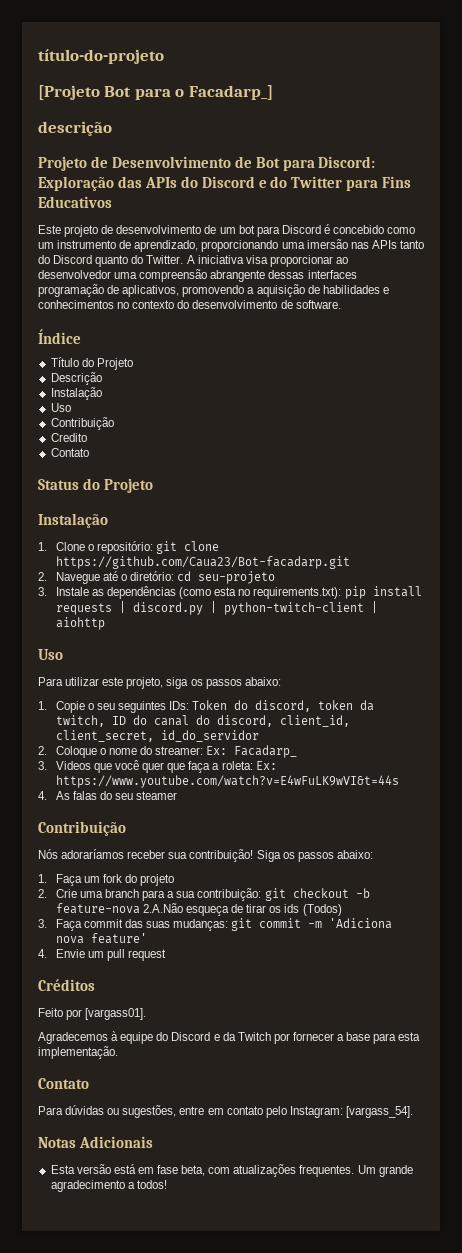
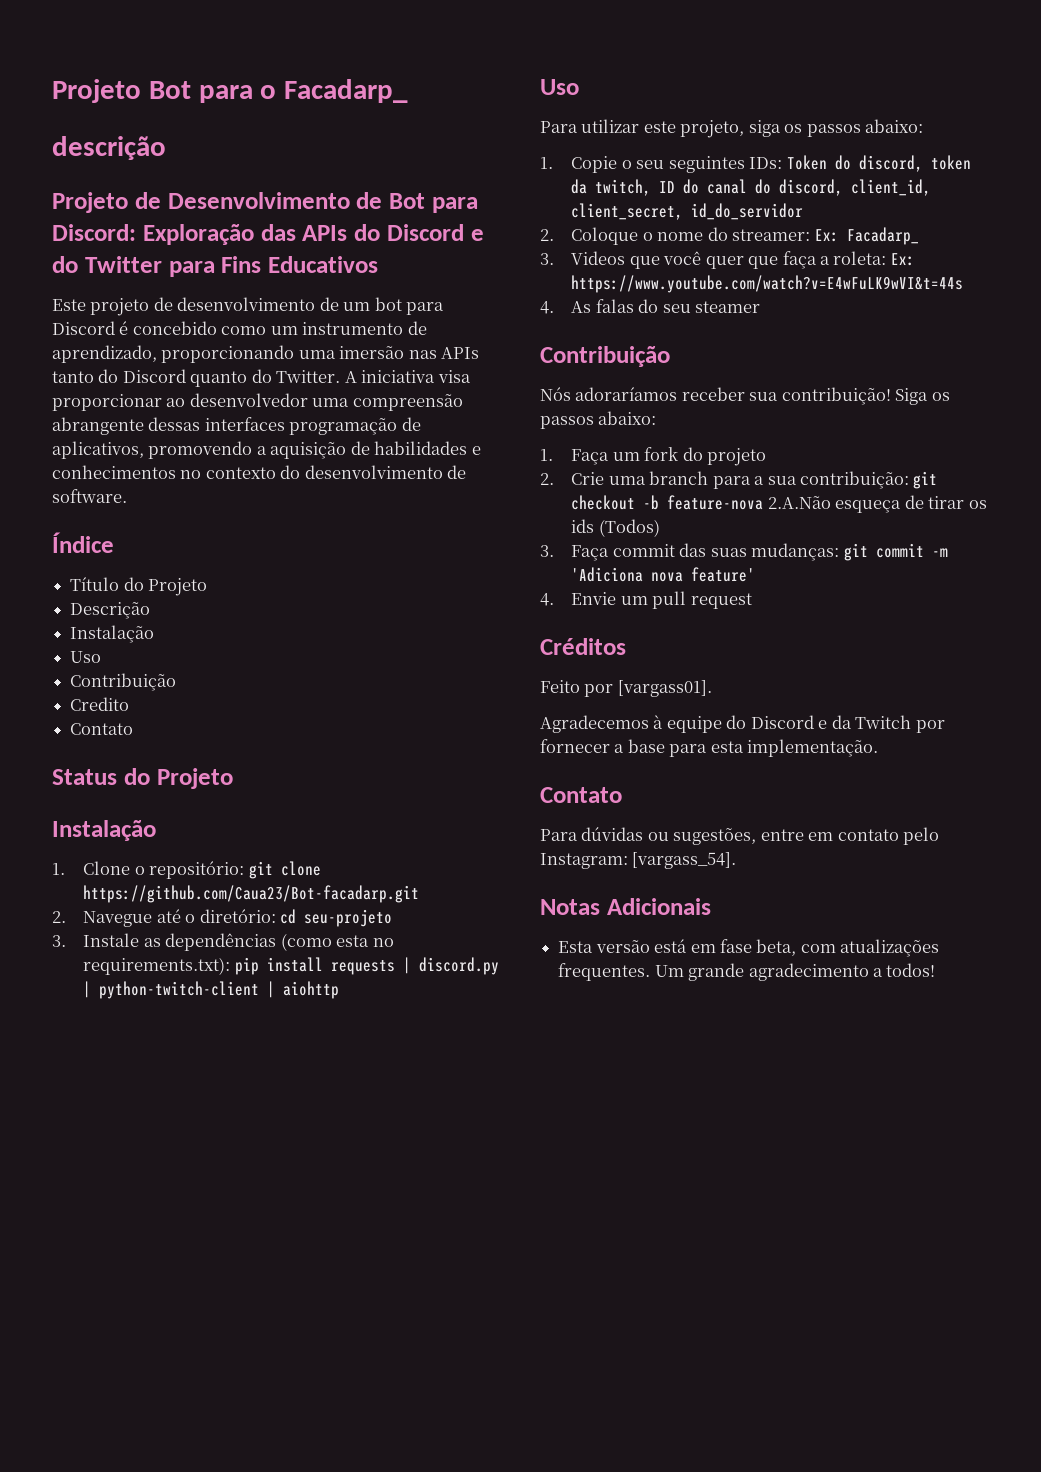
- título-do-projeto
- [Projeto Bot para o Facadarp_]
+ Projeto Bot para o Facadarp_

